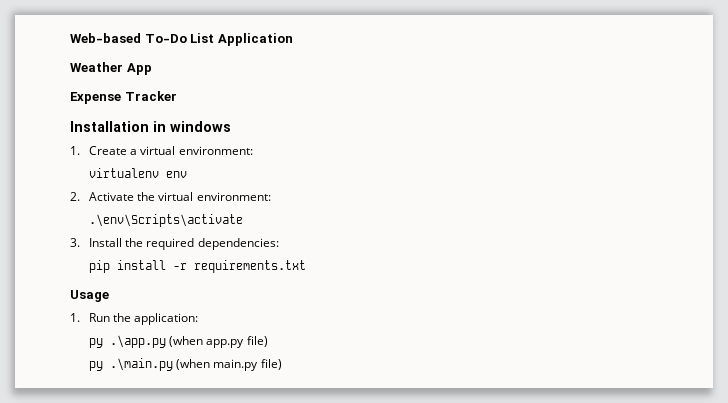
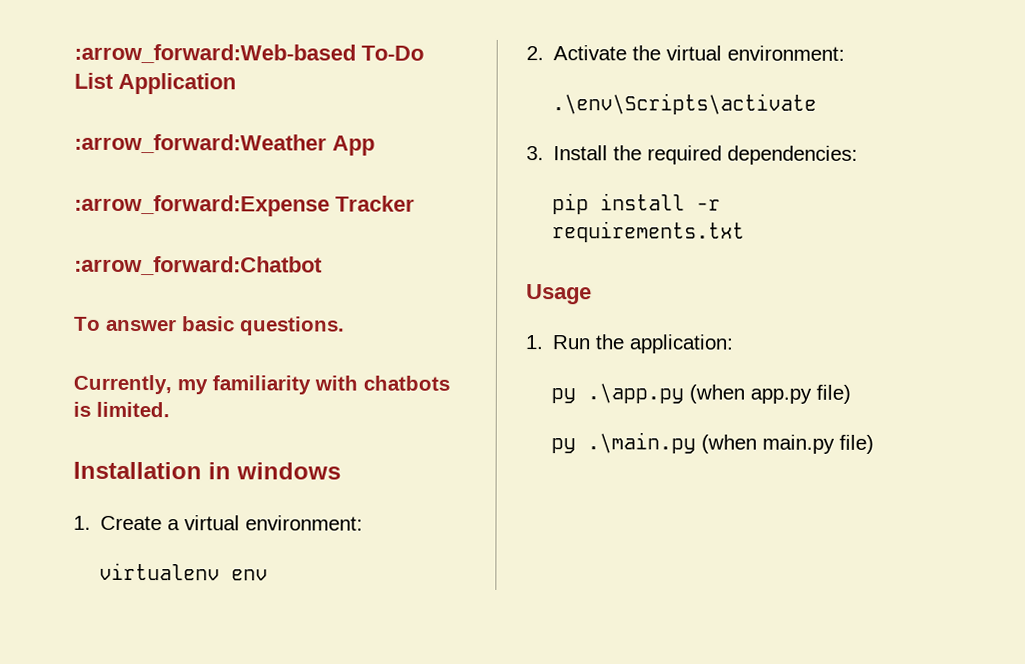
- Web-based To-Do List Application
+ :arrow_forward:Web-based To-Do List Application
- Weather App
+ :arrow_forward:Weather App
- Expense Tracker
+ :arrow_forward:Expense Tracker
+ :arrow_forward:Chatbot
+ To answer basic questions.
+ Currently, my familiarity with chatbots is limited.

